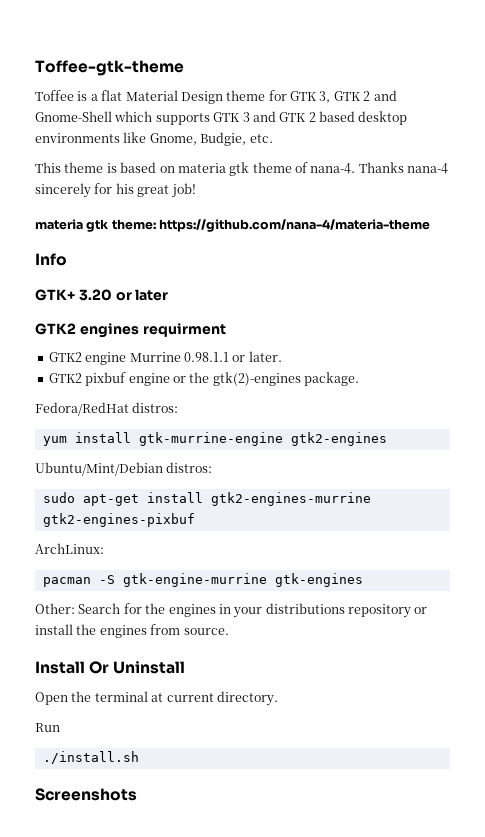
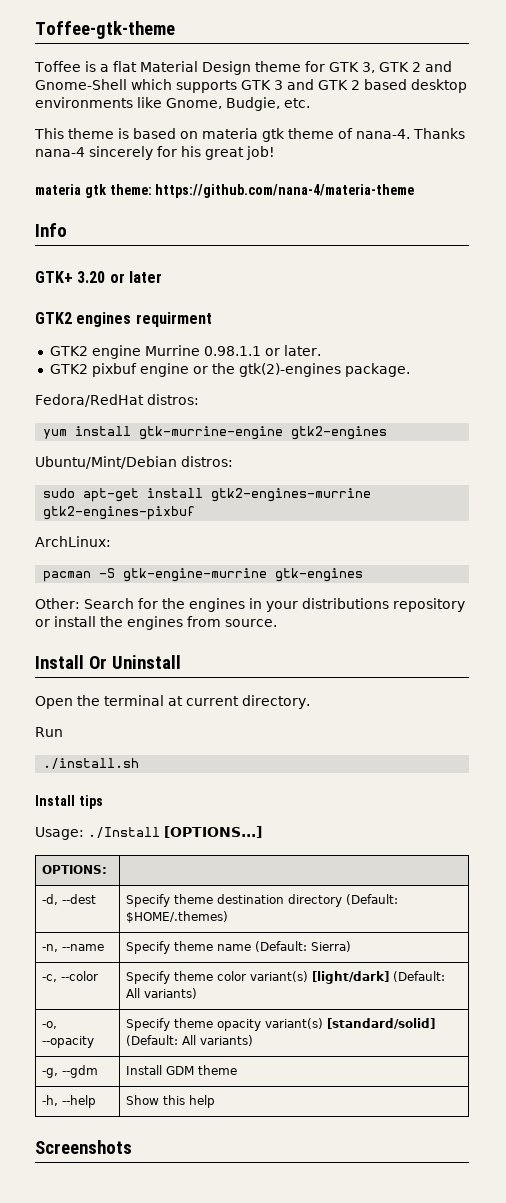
+ Install tips
+ Usage: ./Install [OPTIONS...]
+ OPTIONS: |
+ -d, --dest | Specify theme destination directory (Default: $HOME/.themes)
+ -n, --name | Specify theme name (Default: Sierra)
+ -c, --color | Specify theme color variant(s) [light/dark] (Default: All variants)
+ -o, --opacity | Specify theme opacity variant(s) [standard/solid] (Default: All variants)
+ -g, --gdm | Install GDM theme
+ -h, --help | Show this help

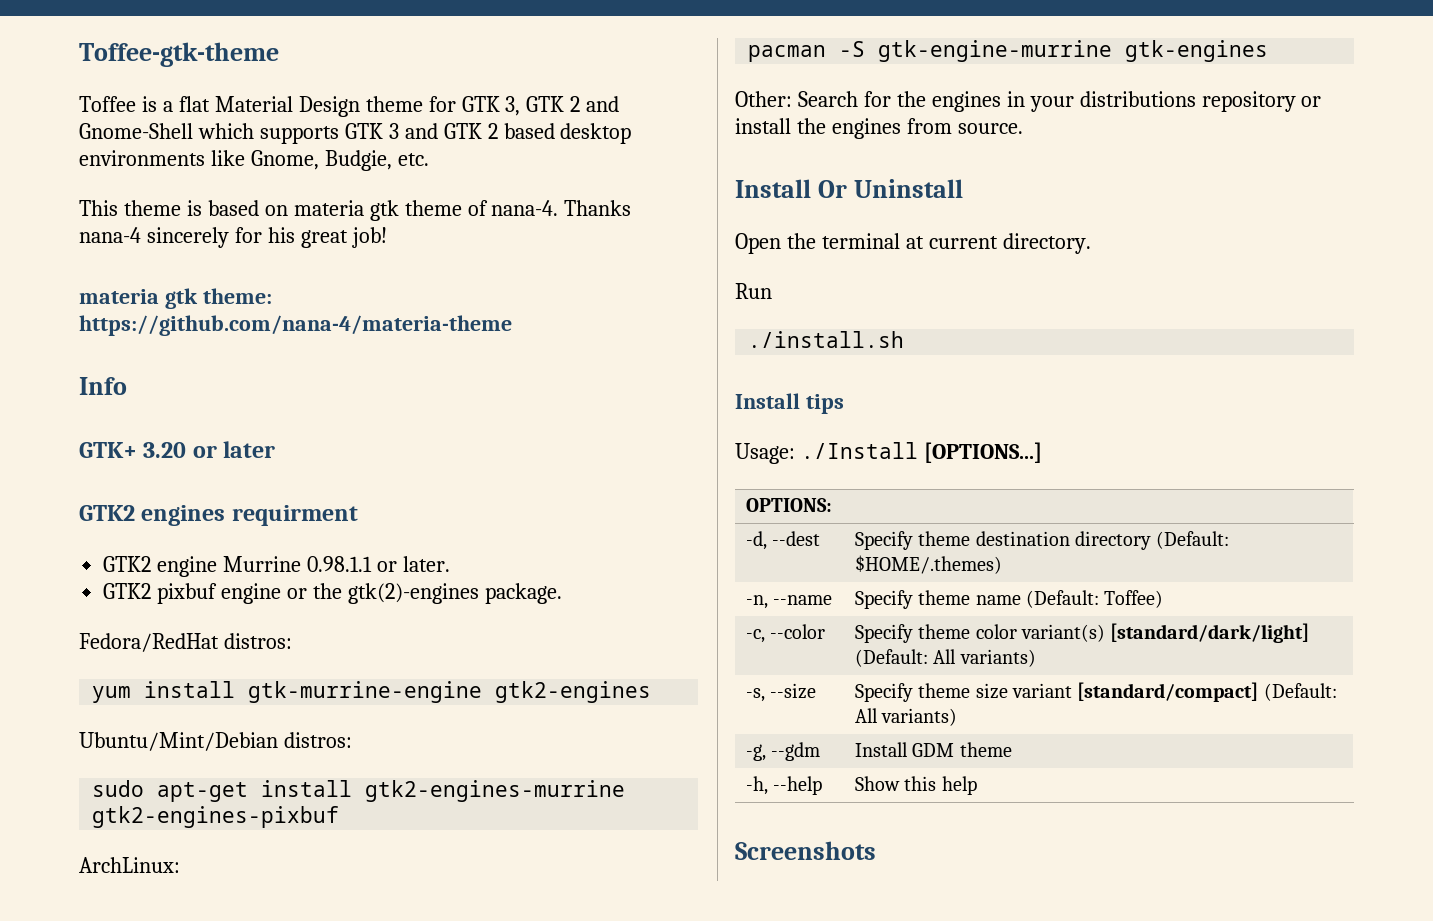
- -n, --name | Specify theme name (Default: Sierra)
+ -n, --name | Specify theme name (Default: Toffee)
- -c, --color | Specify theme color variant(s) [light/dark] (Default: All variants)
- -o, --opacity | Specify theme opacity variant(s) [standard/solid] (Default: All variants)
+ -c, --color | Specify theme color variant(s) [standard/dark/light] (Default: All variants)
+ -s, --size | Specify theme size variant [standard/compact] (Default: All variants)

